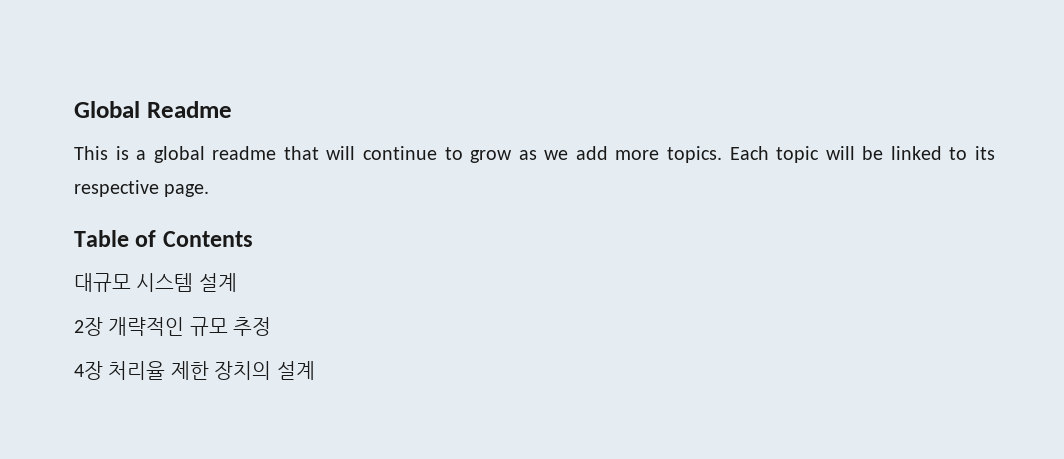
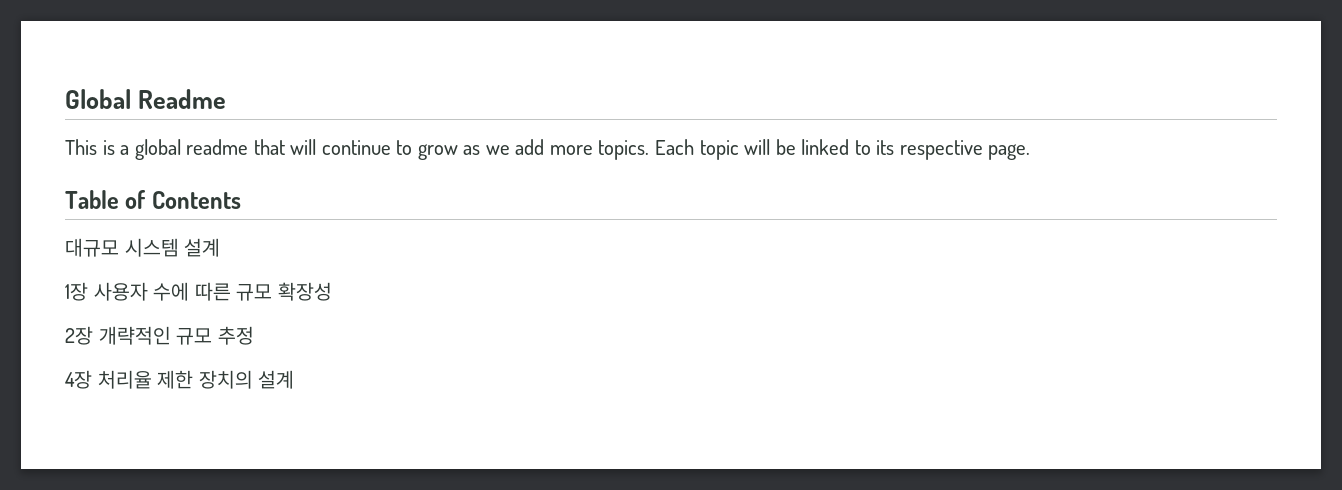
+ 1장 사용자 수에 따른 규모 확장성

